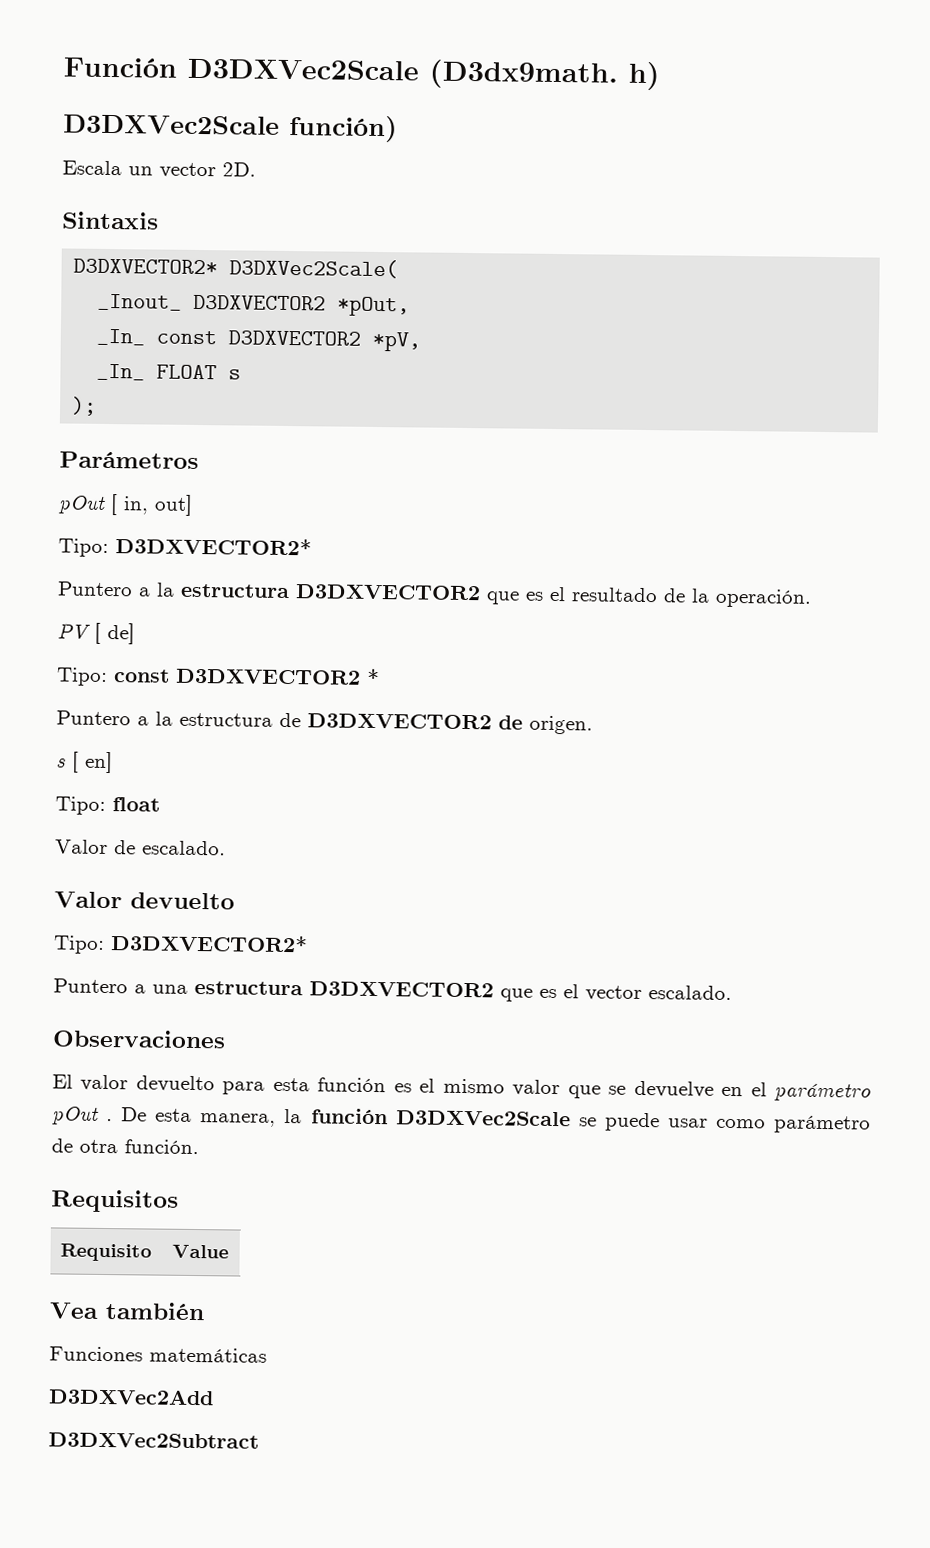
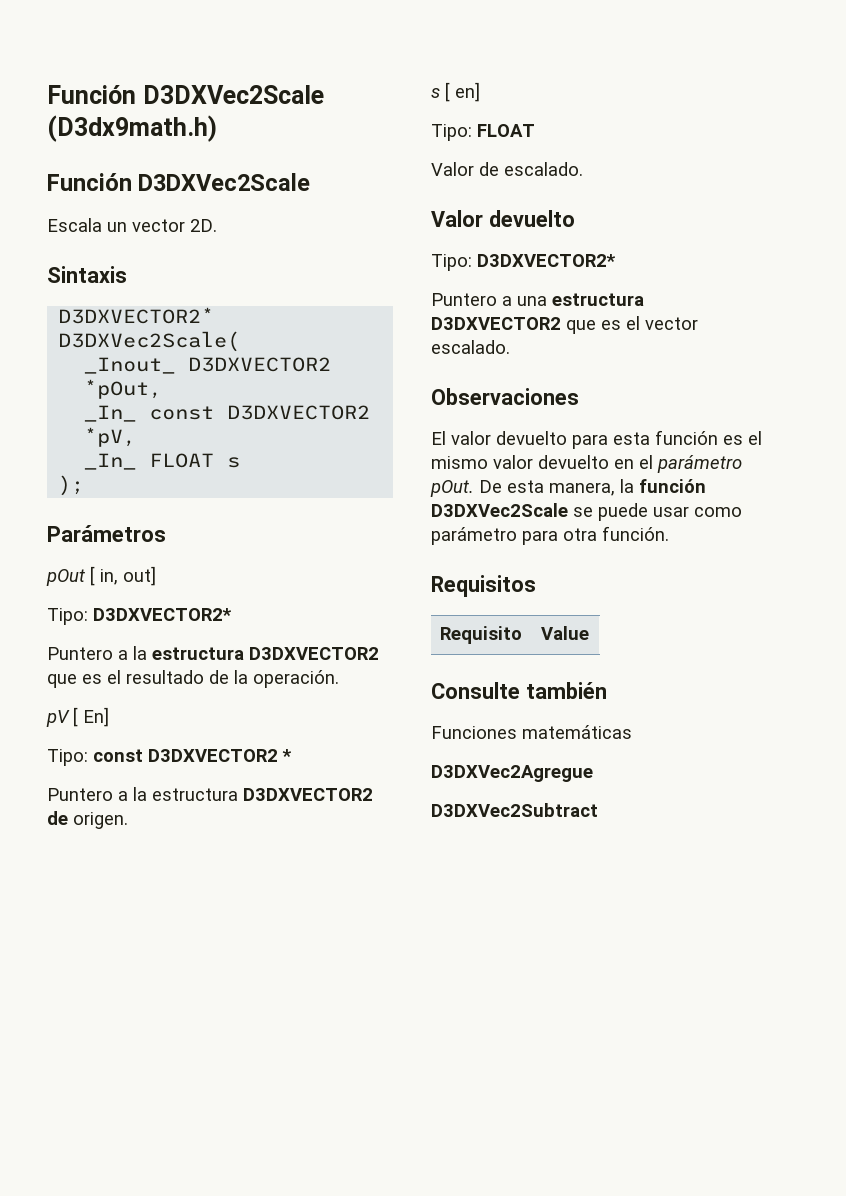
- Función D3DXVec2Scale (D3dx9math. h)
- D3DXVec2Scale función)
+ Función D3DXVec2Scale (D3dx9math.h)
+ Función D3DXVec2Scale
- PV [ de]
+ pV [ En]
- Puntero a la estructura de D3DXVECTOR2 de origen.
+ Puntero a la estructura D3DXVECTOR2 de origen.
- Tipo: float
+ Tipo: FLOAT
- El valor devuelto para esta función es el mismo valor que se devuelve en el parámetro pOut .
+ El valor devuelto para esta función es el mismo valor devuelto en el parámetro pOut.
- De esta manera, la función D3DXVec2Scale se puede usar como parámetro de otra función.
+ De esta manera, la función D3DXVec2Scale se puede usar como parámetro para otra función.
- Vea también
+ Consulte también
- D3DXVec2Add
+ D3DXVec2Agregue

